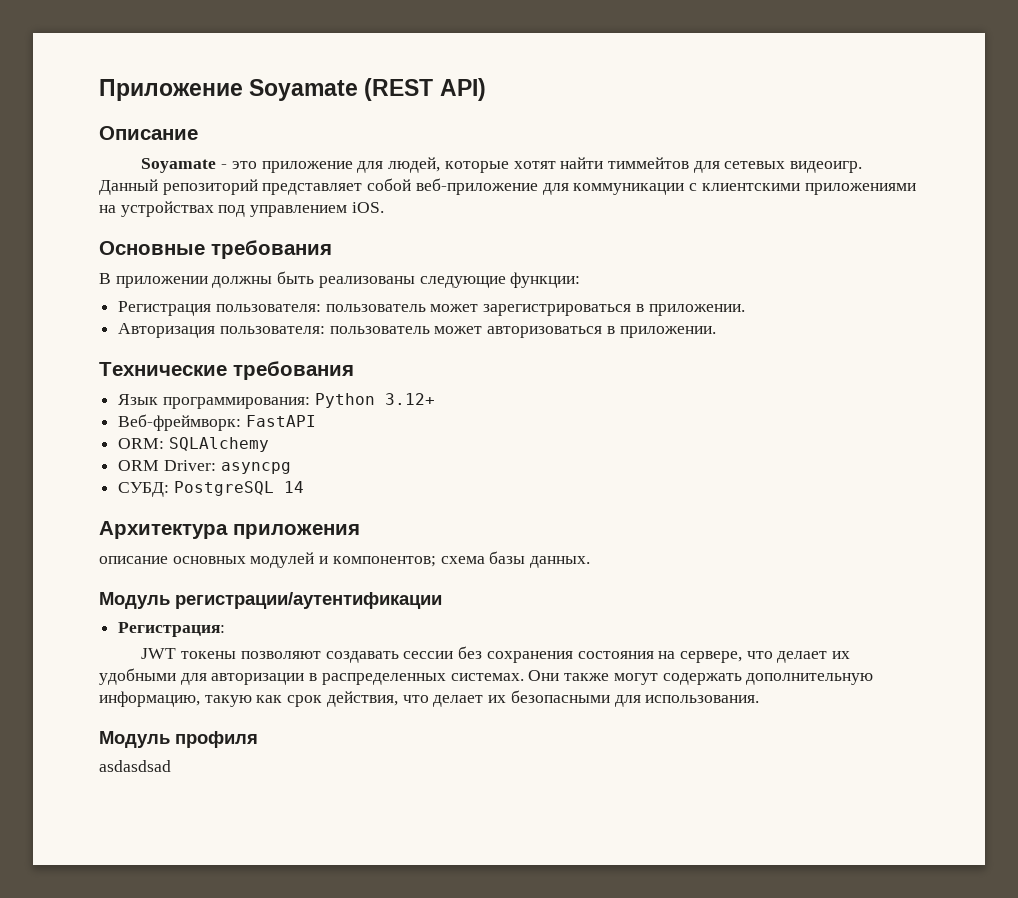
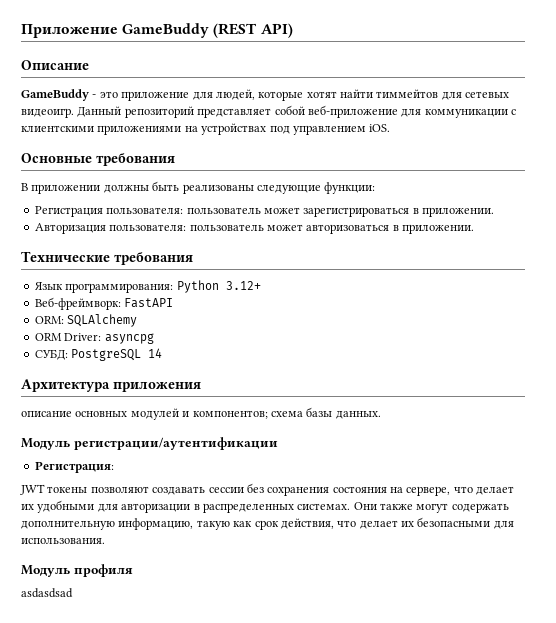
- Приложение Soyamate (REST API)
+ Приложение GameBuddy (REST API)
- Soyamate - это приложение для людей, которые хотят найти тиммейтов для сетевых видеоигр.
+ GameBuddy - это приложение для людей, которые хотят найти тиммейтов для сетевых видеоигр.

